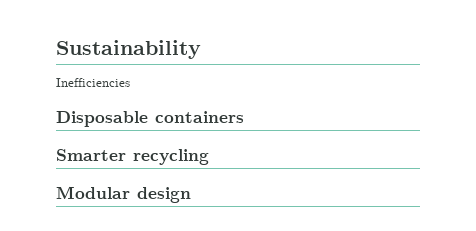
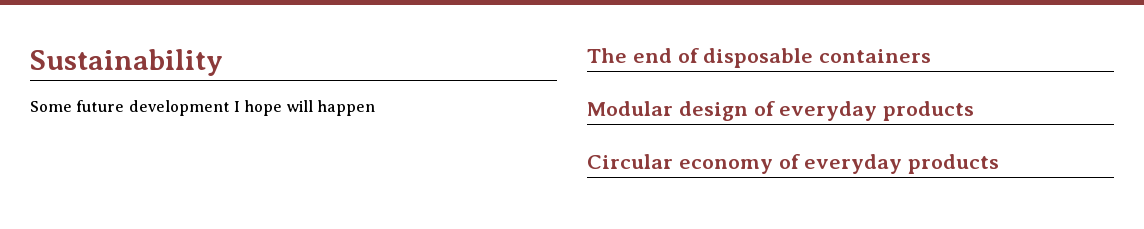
- Inefficiencies
- Disposable containers
+ Some future development I hope will happen
+ The end of disposable containers
- Smarter recycling
- Modular design
+ Modular design of everyday products
+ Circular economy of everyday products

